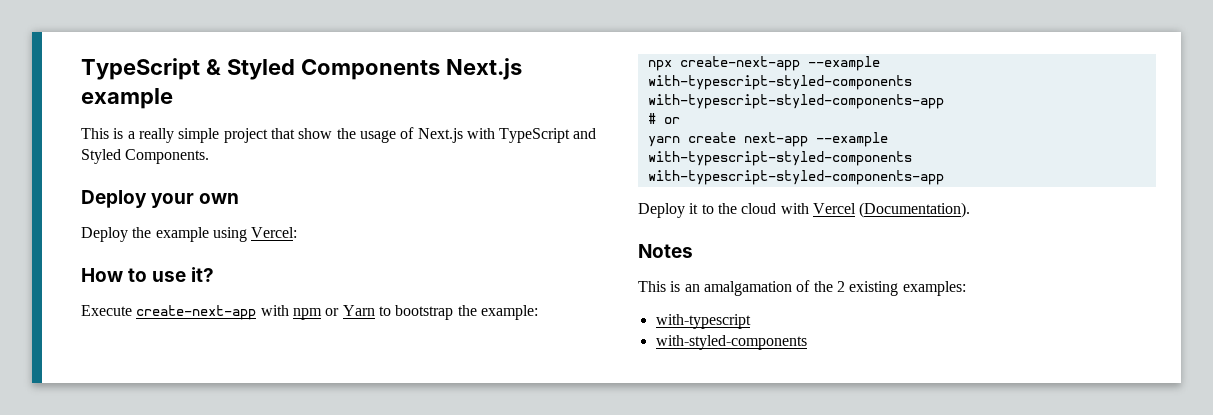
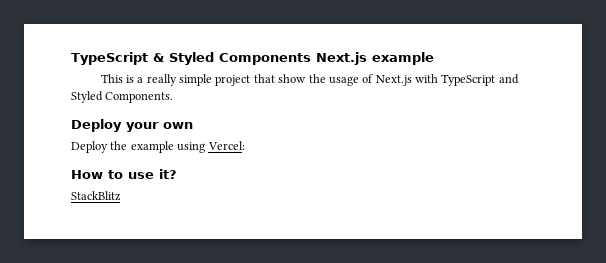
- Execute create-next-app with npm or Yarn to bootstrap the example:
- npx create-next-app --example with-typescript-styled-components with-typescript-styled-components-app
- # or
- yarn create next-app --example with-typescript-styled-components with-typescript-styled-components-app
- Deploy it to the cloud with Vercel (Documentation).
- Notes
- This is an amalgamation of the 2 existing examples:
- with-typescript
- with-styled-components
+ StackBlitz

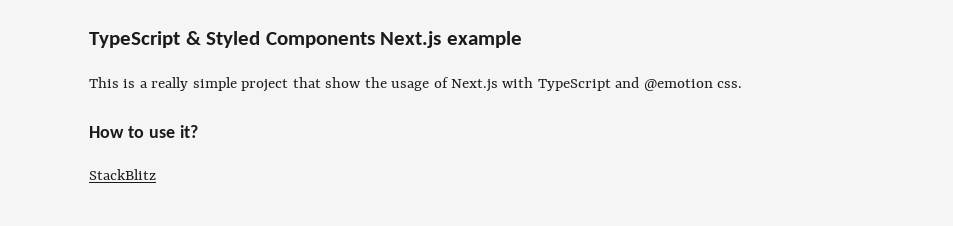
- This is a really simple project that show the usage of Next.js with TypeScript and Styled Components.
- Deploy your own
- Deploy the example using Vercel:
+ This is a really simple project that show the usage of Next.js with TypeScript and @emotion css.

